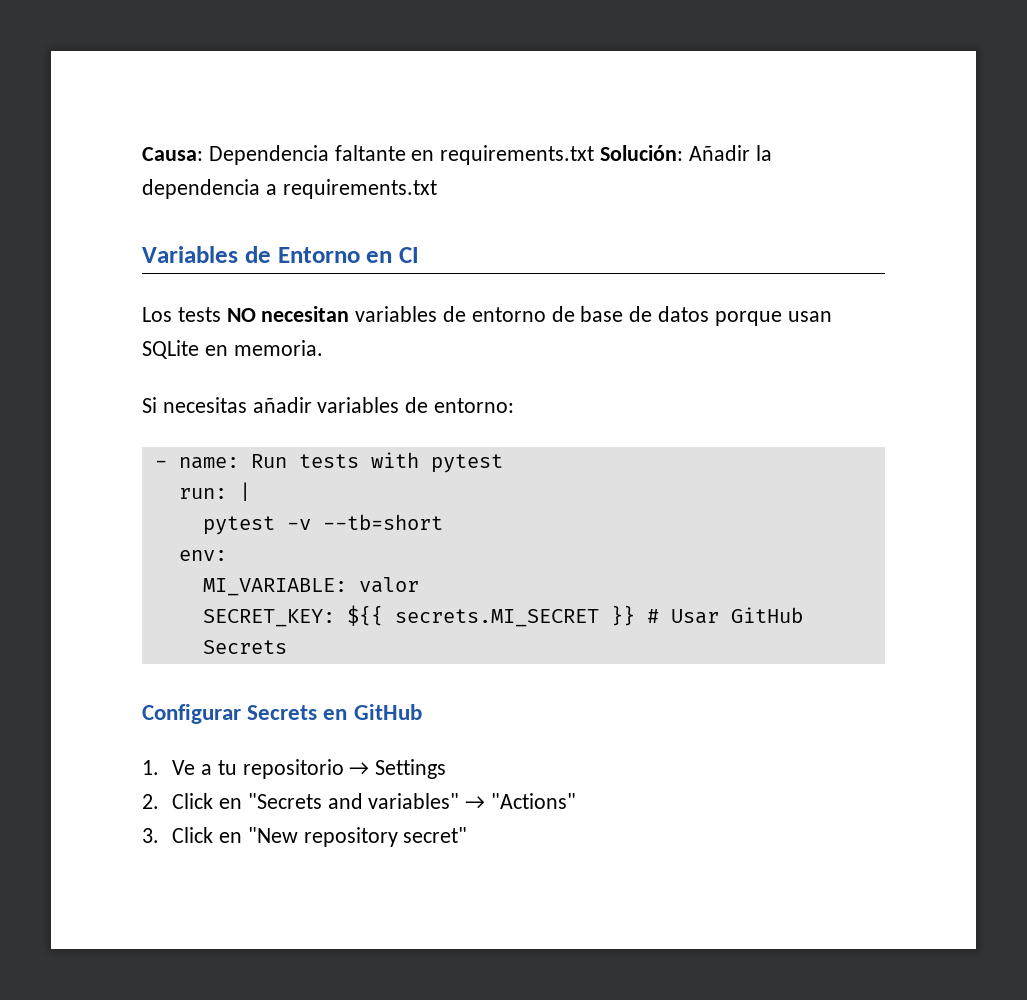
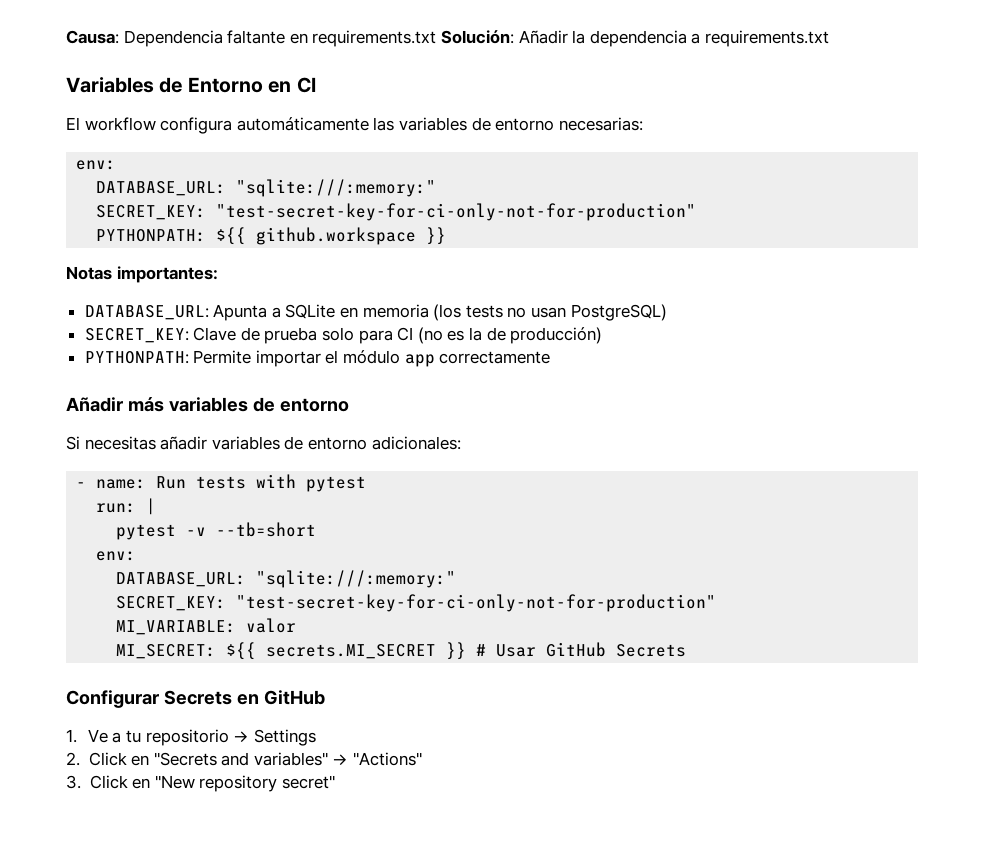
- Los tests NO necesitan variables de entorno de base de datos porque usan SQLite en memoria.
+ El workflow configura automáticamente las variables de entorno necesarias:
+ env:
+ DATABASE_URL: "sqlite:///:memory:"
+ SECRET_KEY: "test-secret-key-for-ci-only-not-for-production"
+ PYTHONPATH: ${{ github.workspace }}
+ Notas importantes:
+ DATABASE_URL: Apunta a SQLite en memoria (los tests no usan PostgreSQL)
+ SECRET_KEY: Clave de prueba solo para CI (no es la de producción)
+ PYTHONPATH: Permite importar el módulo app correctamente
+ Añadir más variables de entorno
- Si necesitas añadir variables de entorno:
+ Si necesitas añadir variables de entorno adicionales:
  pytest -v --tb=short
  env:
+ DATABASE_URL: "sqlite:///:memory:"
+ SECRET_KEY: "test-secret-key-for-ci-only-not-for-production"
- SECRET_KEY: ${{ secrets.MI_SECRET }} # Usar GitHub Secrets
+ MI_SECRET: ${{ secrets.MI_SECRET }} # Usar GitHub Secrets

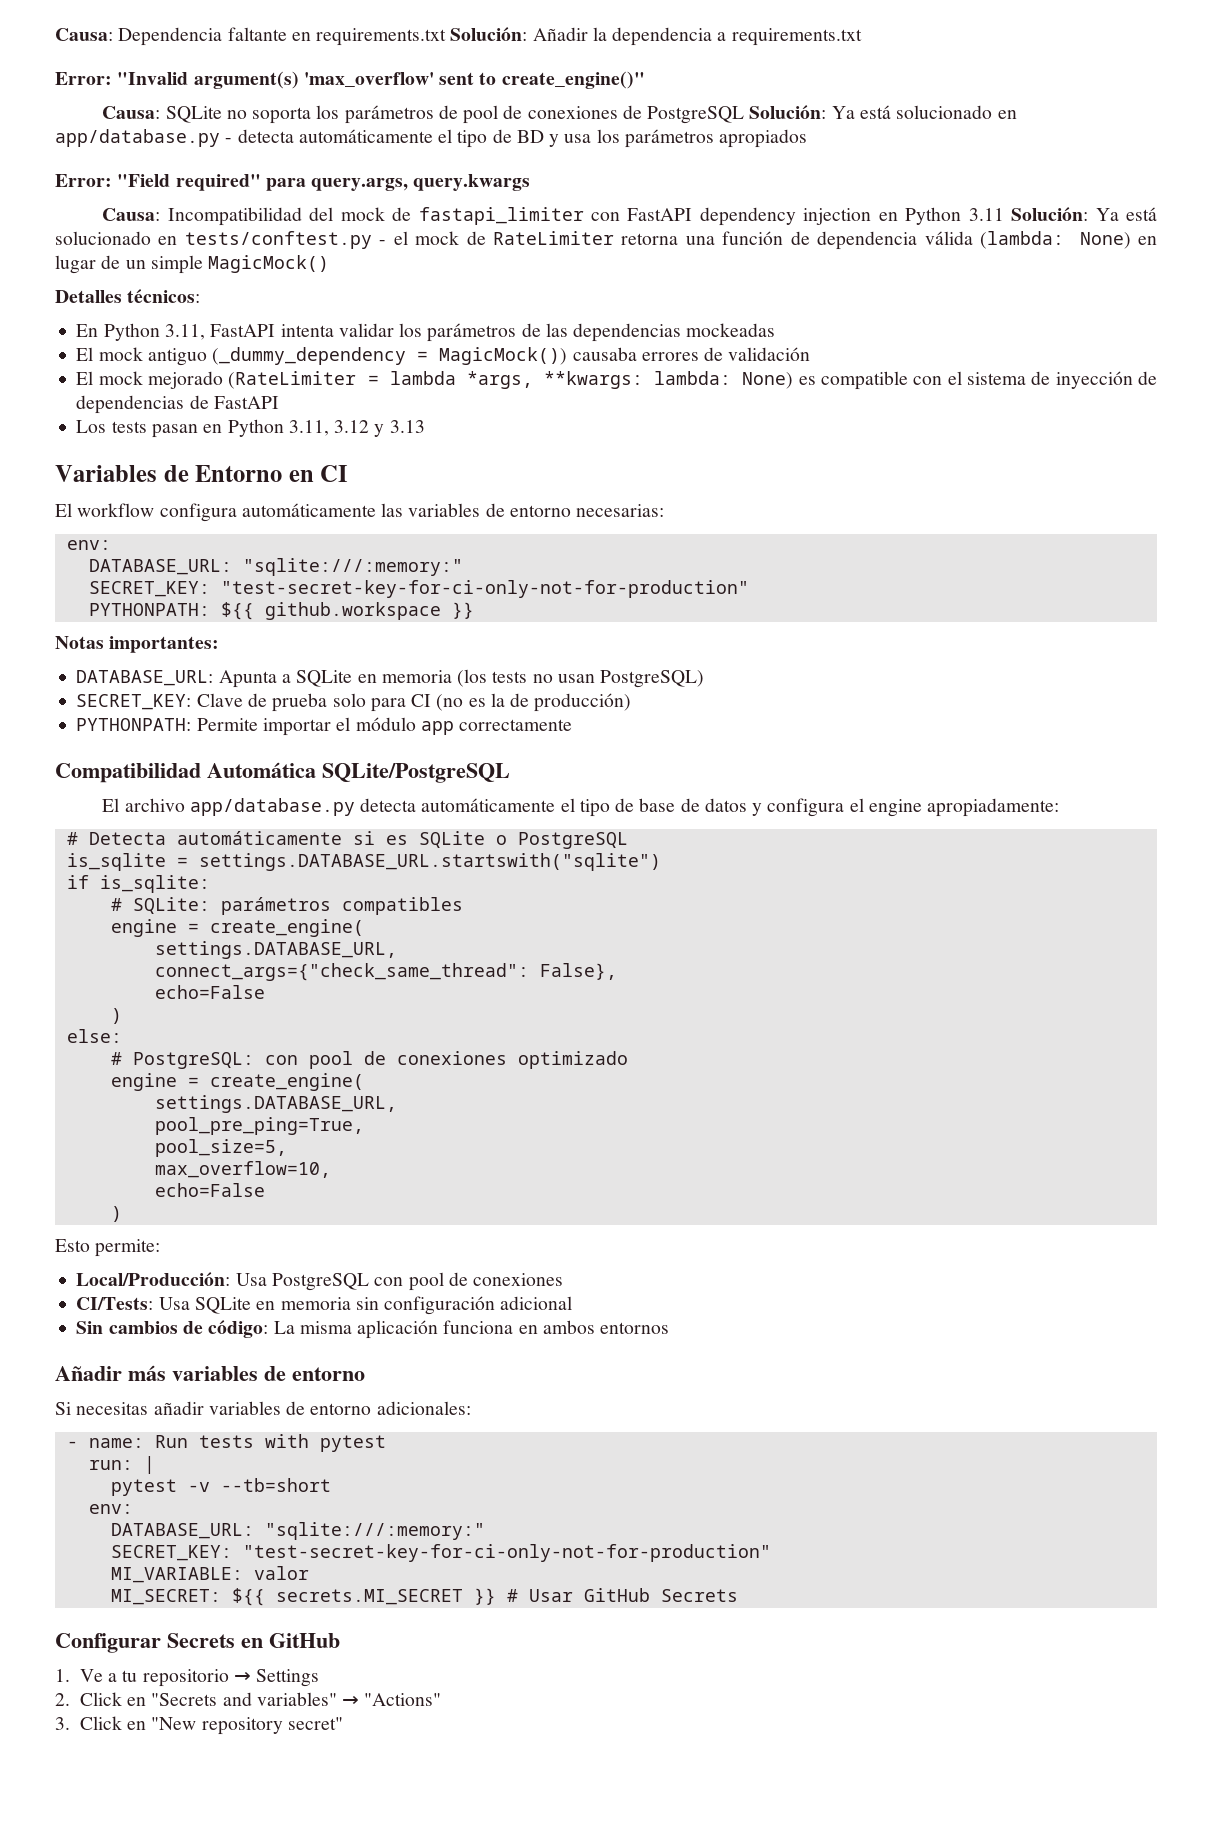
+ Error: "Invalid argument(s) 'max_overflow' sent to create_engine()"
+ Causa: SQLite no soporta los parámetros de pool de conexiones de PostgreSQL Solución: Ya está solucionado en app/database.py - detecta automáticamente el tipo de BD y usa los parámetros apropiados
+ Error: "Field required" para query.args, query.kwargs
+ Causa: Incompatibilidad del mock de fastapi_limiter con FastAPI dependency injection en Python 3.11 Solución: Ya está solucionado en tests/conftest.py - el mock de RateLimiter retorna una función de dependencia válida (lambda: None) en lugar de un simple MagicMock()
+ Detalles técnicos:
+ En Python 3.11, FastAPI intenta validar los parámetros de las dependencias mockeadas
+ El mock antiguo (_dummy_dependency = MagicMock()) causaba errores de validación
+ El mock mejorado (RateLimiter = lambda *args, **kwargs: lambda: None) es compatible con el sistema de inyección de dependencias de FastAPI
+ Los tests pasan en Python 3.11, 3.12 y 3.13
+ Compatibilidad Automática SQLite/PostgreSQL
+ El archivo app/database.py detecta automáticamente el tipo de base de datos y configura el engine apropiadamente:
+ # Detecta automáticamente si es SQLite o PostgreSQL
+ is_sqlite = settings.DATABASE_URL.startswith("sqlite")
+ if is_sqlite:
+ # SQLite: parámetros compatibles
+ engine = create_engine(
+ settings.DATABASE_URL,
+ connect_args={"check_same_thread": False},
+ echo=False
+ )
+ else:
+ # PostgreSQL: con pool de conexiones optimizado
+ engine = create_engine(
+ settings.DATABASE_URL,
+ pool_pre_ping=True,
+ pool_size=5,
+ max_overflow=10,
+ echo=False
+ )
+ Esto permite:
+ Local/Producción: Usa PostgreSQL con pool de conexiones
+ CI/Tests: Usa SQLite en memoria sin configuración adicional
+ Sin cambios de código: La misma aplicación funciona en ambos entornos

